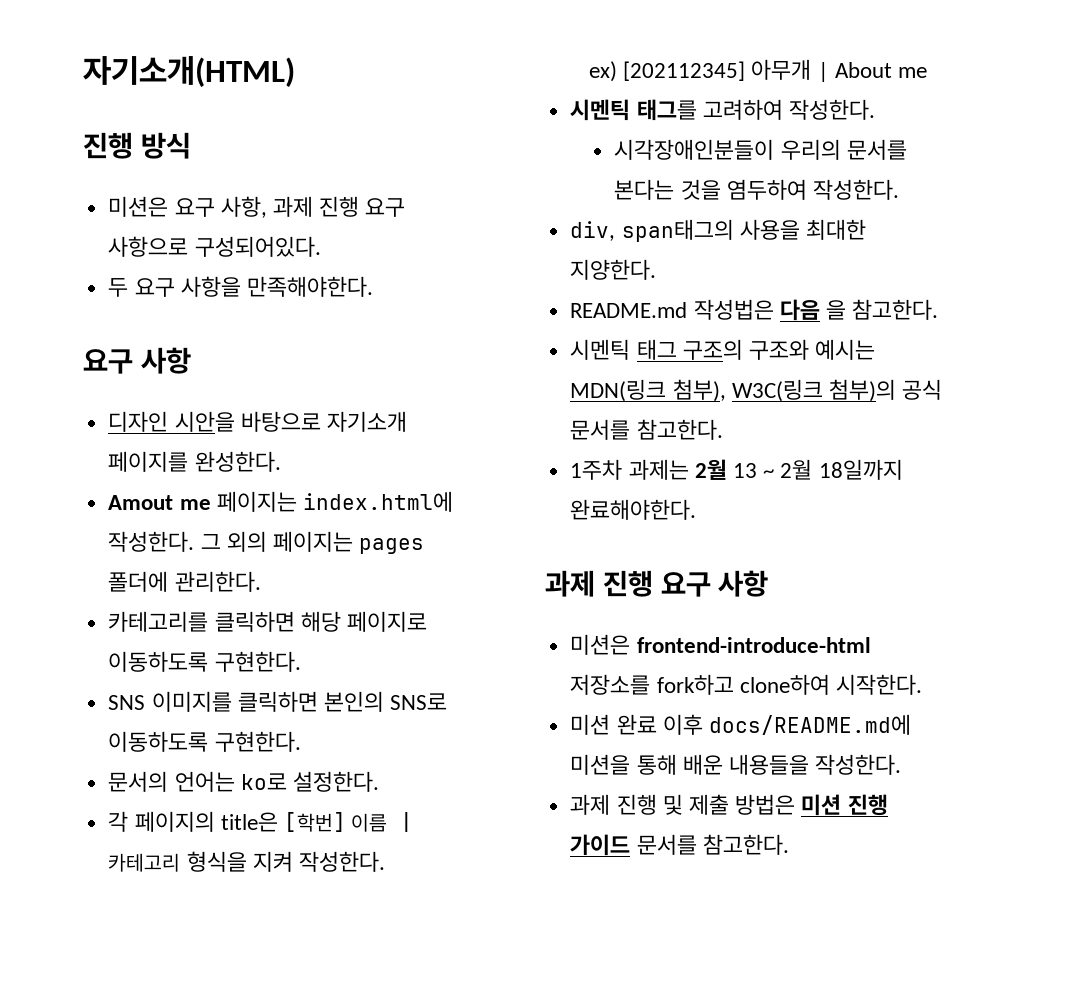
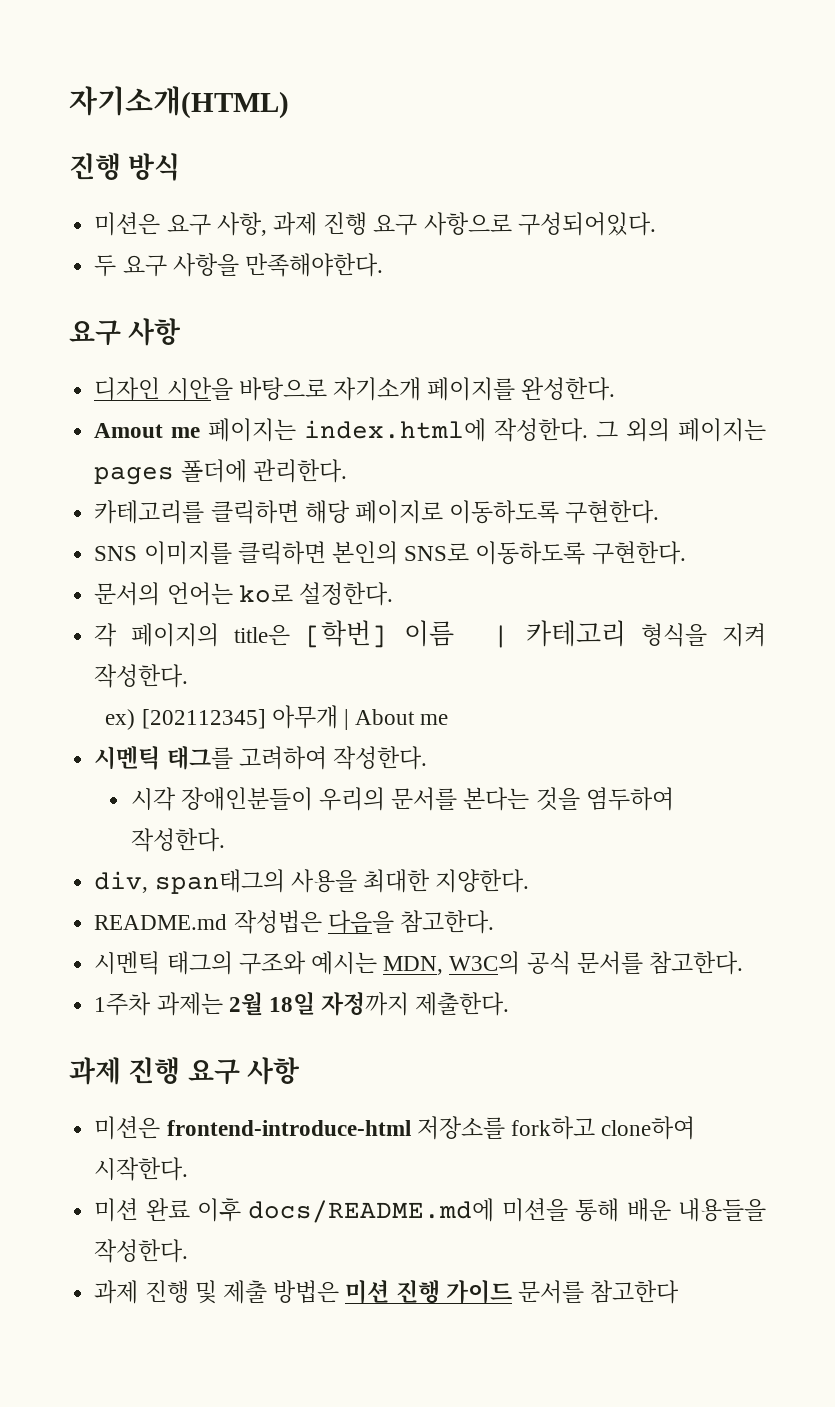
- 시각장애인분들이 우리의 문서를 본다는 것을 염두하여 작성한다.
+ 시각 장애인분들이 우리의 문서를 본다는 것을 염두하여 작성한다.
- README.md 작성법은 다음 을 참고한다.
+ README.md 작성법은 다음을 참고한다.
- 시멘틱 태그 구조의 구조와 예시는 MDN(링크 첨부), W3C(링크 첨부)의 공식 문서를 참고한다.
+ 시멘틱 태그의 구조와 예시는 MDN, W3C의 공식 문서를 참고한다.
- 1주차 과제는 2월 13 ~ 2월 18일까지 완료해야한다.
+ 1주차 과제는 2월 18일 자정까지 제출한다.
- 과제 진행 및 제출 방법은 미션 진행 가이드 문서를 참고한다.
+ 과제 진행 및 제출 방법은 미션 진행 가이드 문서를 참고한다

